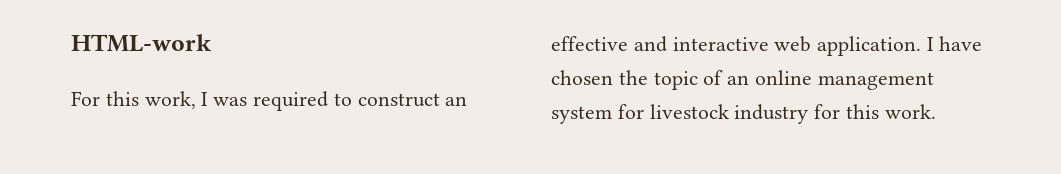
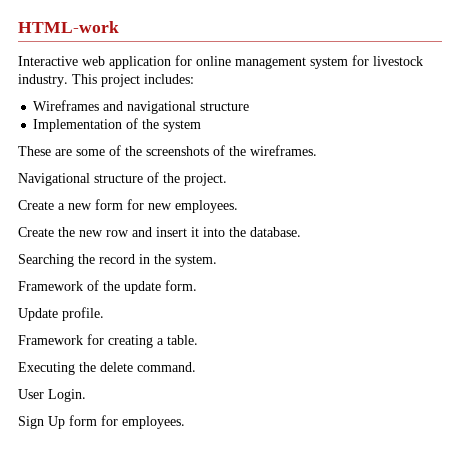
- For this work, I was required to construct an effective and interactive web application. I have chosen the topic of an online management system for livestock industry for this work.
+ Interactive web application for online management system for livestock industry. This project includes:
+ Wireframes and navigational structure
+ Implementation of the system
+ These are some of the screenshots of the wireframes.
+ Navigational structure of the project.
+ Create a new form for new employees.
+ Create the new row and insert it into the database.
+ Searching the record in the system.
+ Framework of the update form.
+ Update profile.
+ Framework for creating a table.
+ Executing the delete command.
+ User Login.
+ Sign Up form for employees.

